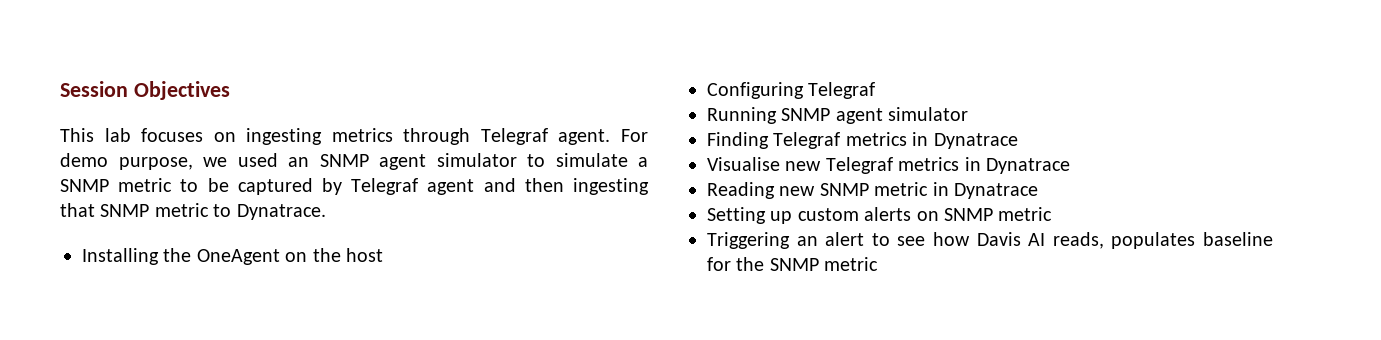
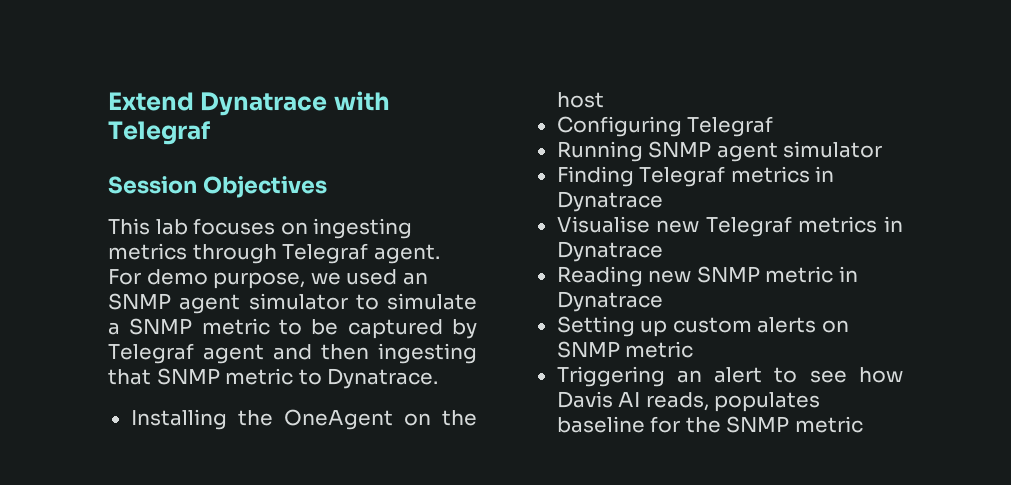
+ Extend Dynatrace with Telegraf

